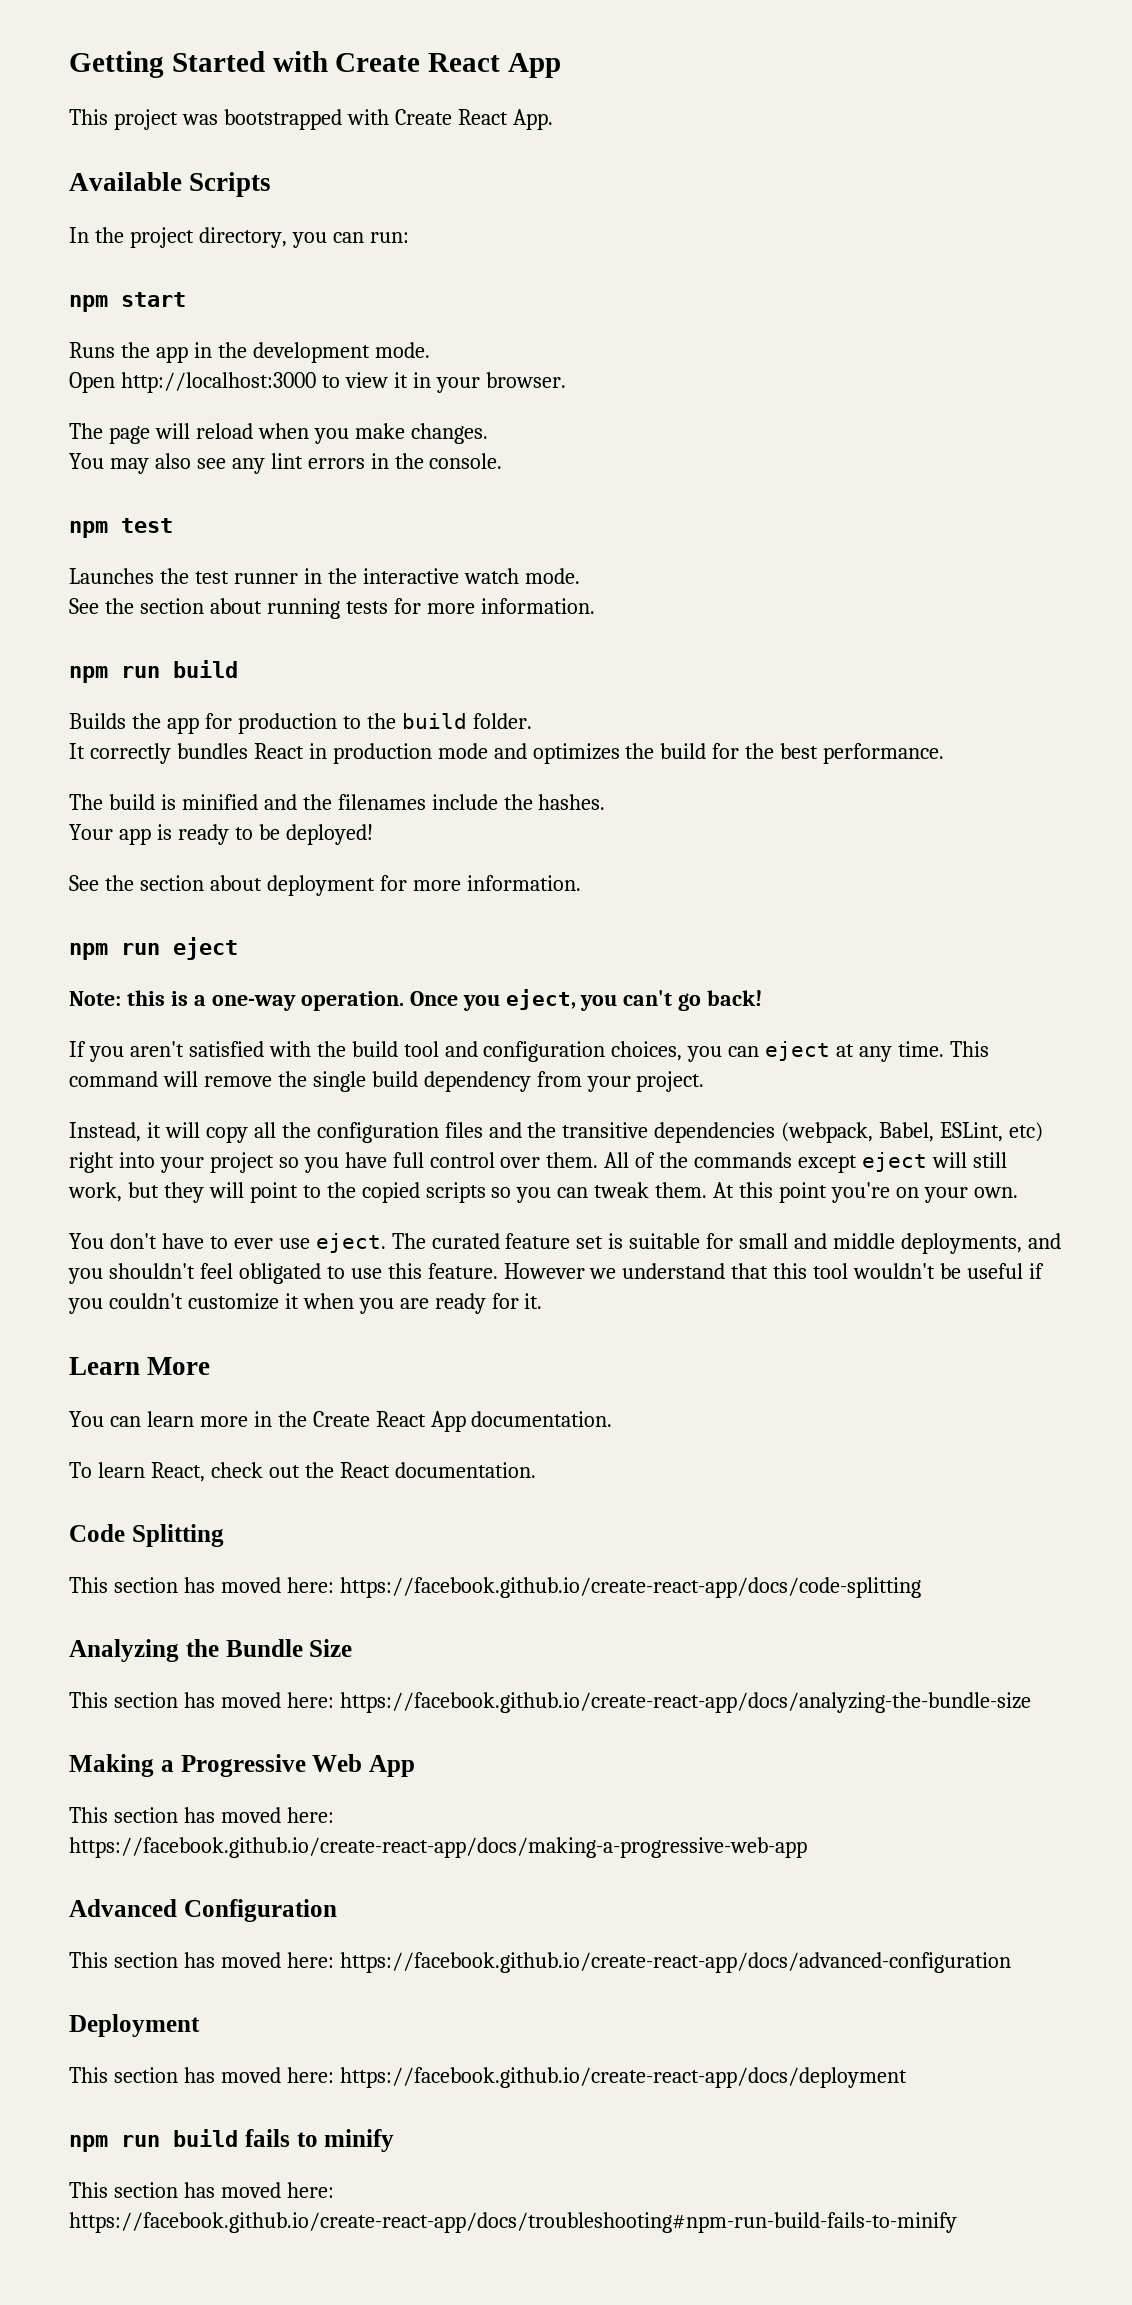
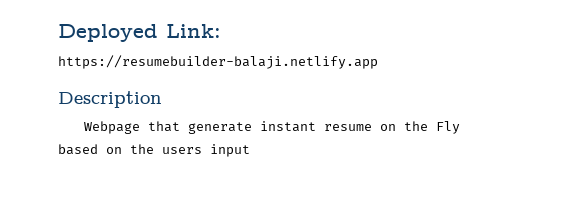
- Getting Started with Create React App
- This project was bootstrapped with Create React App.
- Available Scripts
- In the project directory, you can run:
- npm start
- Runs the app in the development mode.
- Open http://localhost:3000 to view it in your browser.
- The page will reload when you make changes.
- You may also see any lint errors in the console.
- npm test
- Launches the test runner in the interactive watch mode.
- See the section about running tests for more information.
- npm run build
- Builds the app for production to the build folder.
- It correctly bundles React in production mode and optimizes the build for the best performance.
- The build is minified and the filenames include the hashes.
- Your app is ready to be deployed!
- See the section about deployment for more information.
- npm run eject
- Note: this is a one-way operation. Once you eject, you can't go back!
- If you aren't satisfied with the build tool and configuration choices, you can eject at any time. This command will remove the single build dependency from your project.
- Instead, it will copy all the configuration files and the transitive dependencies (webpack, Babel, ESLint, etc) right into your project so you have full control over them. All of the commands except eject will still work, but they will point to the copied scripts so you can tweak them. At this point you're on your own.
- You don't have to ever use eject. The curated feature set is suitable for small and middle deployments, and you shouldn't feel obligated to use this feature. However we understand that this tool wouldn't be useful if you couldn't customize it when you are ready for it.
- Learn More
- You can learn more in the Create React App documentation.
- To learn React, check out the React documentation.
- Code Splitting
- This section has moved here: https://facebook.github.io/create-react-app/docs/code-splitting
- Analyzing the Bundle Size
- This section has moved here: https://facebook.github.io/create-react-app/docs/analyzing-the-bundle-size
- Making a Progressive Web App
- This section has moved here: https://facebook.github.io/create-react-app/docs/making-a-progressive-web-app
- Advanced Configuration
- This section has moved here: https://facebook.github.io/create-react-app/docs/advanced-configuration
- Deployment
- This section has moved here: https://facebook.github.io/create-react-app/docs/deployment
- npm run build fails to minify
- This section has moved here: https://facebook.github.io/create-react-app/docs/troubleshooting#npm-run-build-fails-to-minify
+ Deployed Link:
+ https://resumebuilder-balaji.netlify.app
+ Description
+ Webpage that generate instant resume on the Fly based on the users input

